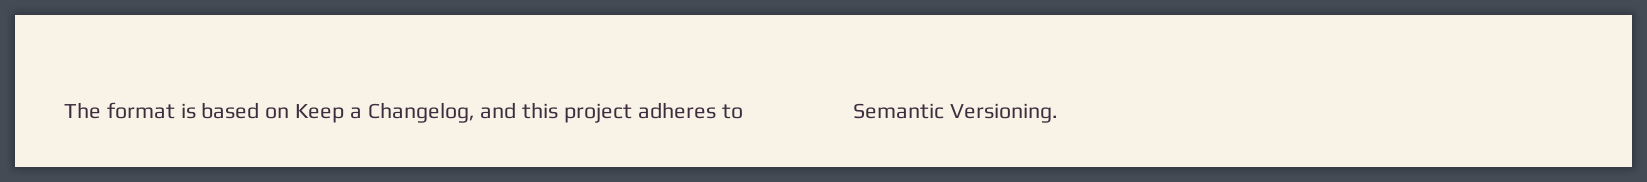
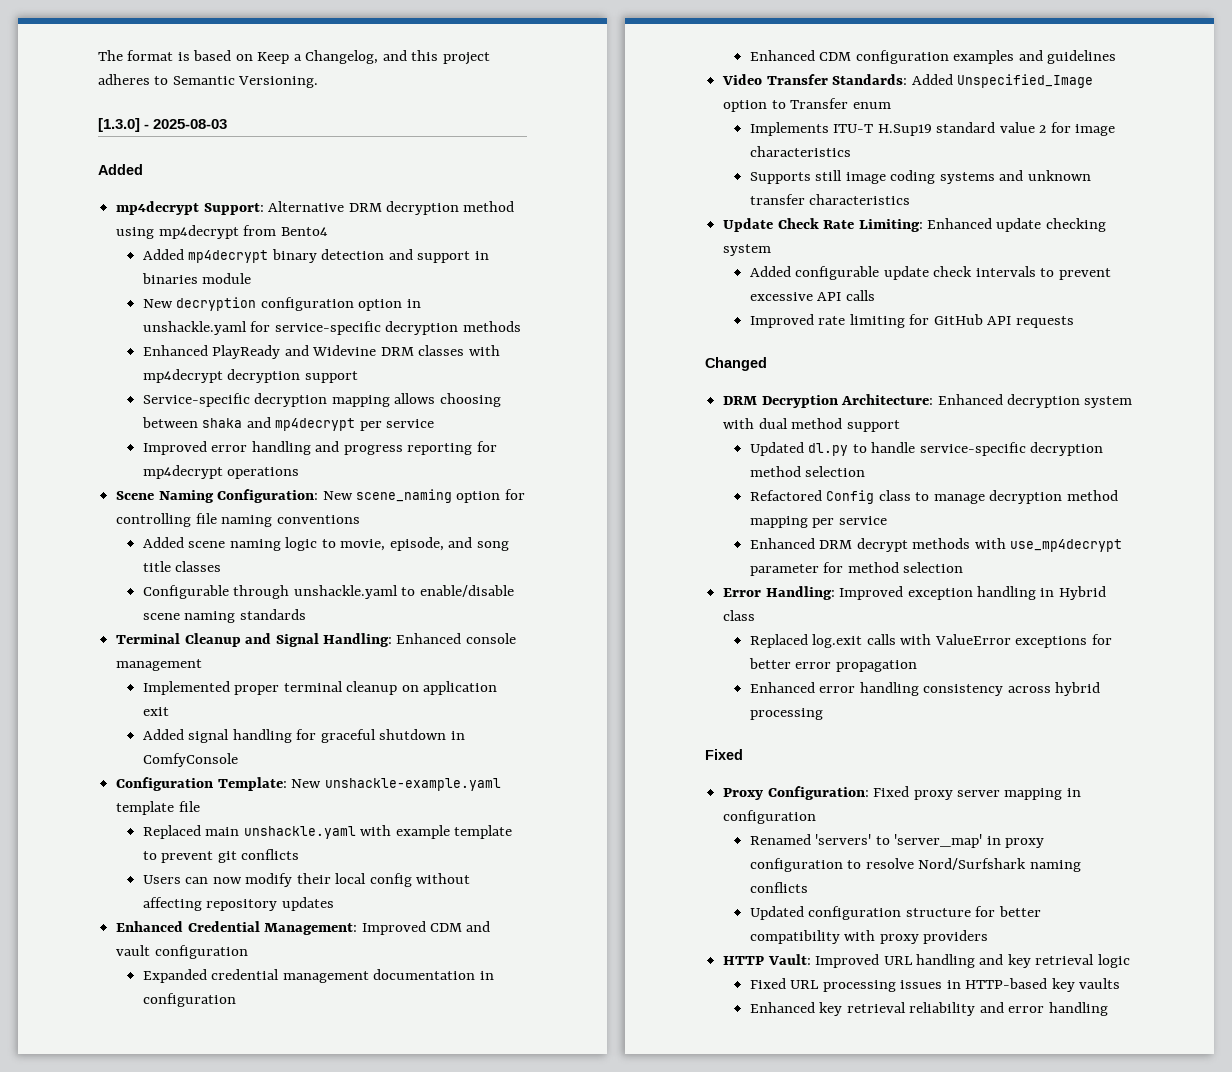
+ [1.3.0] - 2025-08-03
+ Added
+ mp4decrypt Support: Alternative DRM decryption method using mp4decrypt from Bento4
+ Added mp4decrypt binary detection and support in binaries module
+ New decryption configuration option in unshackle.yaml for service-specific decryption methods
+ Enhanced PlayReady and Widevine DRM classes with mp4decrypt decryption support
+ Service-specific decryption mapping allows choosing between shaka and mp4decrypt per service
+ Improved error handling and progress reporting for mp4decrypt operations
+ Scene Naming Configuration: New scene_naming option for controlling file naming conventions
+ Added scene naming logic to movie, episode, and song title classes
+ Configurable through unshackle.yaml to enable/disable scene naming standards
+ Terminal Cleanup and Signal Handling: Enhanced console management
+ Implemented proper terminal cleanup on application exit
+ Added signal handling for graceful shutdown in ComfyConsole
+ Configuration Template: New unshackle-example.yaml template file
+ Replaced main unshackle.yaml with example template to prevent git conflicts
+ Users can now modify their local config without affecting repository updates
+ Enhanced Credential Management: Improved CDM and vault configuration
+ Expanded credential management documentation in configuration
+ Enhanced CDM configuration examples and guidelines
+ Video Transfer Standards: Added Unspecified_Image option to Transfer enum
+ Implements ITU-T H.Sup19 standard value 2 for image characteristics
+ Supports still image coding systems and unknown transfer characteristics
+ Update Check Rate Limiting: Enhanced update checking system
+ Added configurable update check intervals to prevent excessive API calls
+ Improved rate limiting for GitHub API requests
+ Changed
+ DRM Decryption Architecture: Enhanced decryption system with dual method support
+ Updated dl.py to handle service-specific decryption method selection
+ Refactored Config class to manage decryption method mapping per service
+ Enhanced DRM decrypt methods with use_mp4decrypt parameter for method selection
+ Error Handling: Improved exception handling in Hybrid class
+ Replaced log.exit calls with ValueError exceptions for better error propagation
+ Enhanced error handling consistency across hybrid processing
+ Fixed
+ Proxy Configuration: Fixed proxy server mapping in configuration
+ Renamed 'servers' to 'server_map' in proxy configuration to resolve Nord/Surfshark naming conflicts
+ Updated configuration structure for better compatibility with proxy providers
+ HTTP Vault: Improved URL handling and key retrieval logic
+ Fixed URL processing issues in HTTP-based key vaults
+ Enhanced key retrieval reliability and error handling

